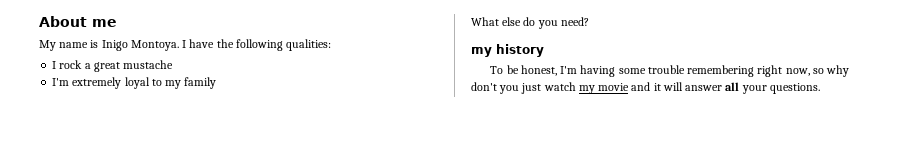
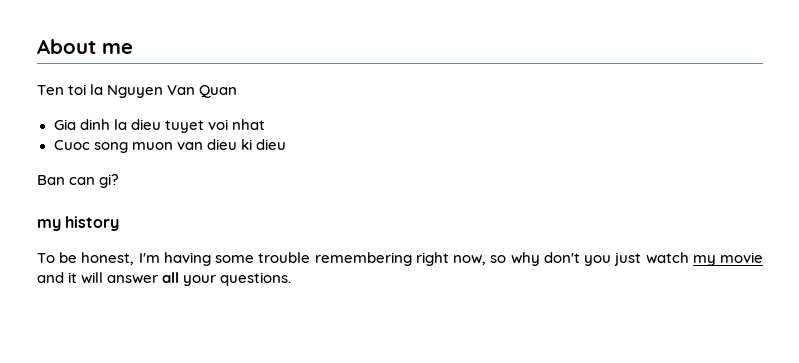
- My name is Inigo Montoya. I have the following qualities:
- I rock a great mustache
- I'm extremely loyal to my family
- What else do you need?
+ Ten toi la Nguyen Van Quan
+ Gia dinh la dieu tuyet voi nhat
+ Cuoc song muon van dieu ki dieu
+ Ban can gi?

